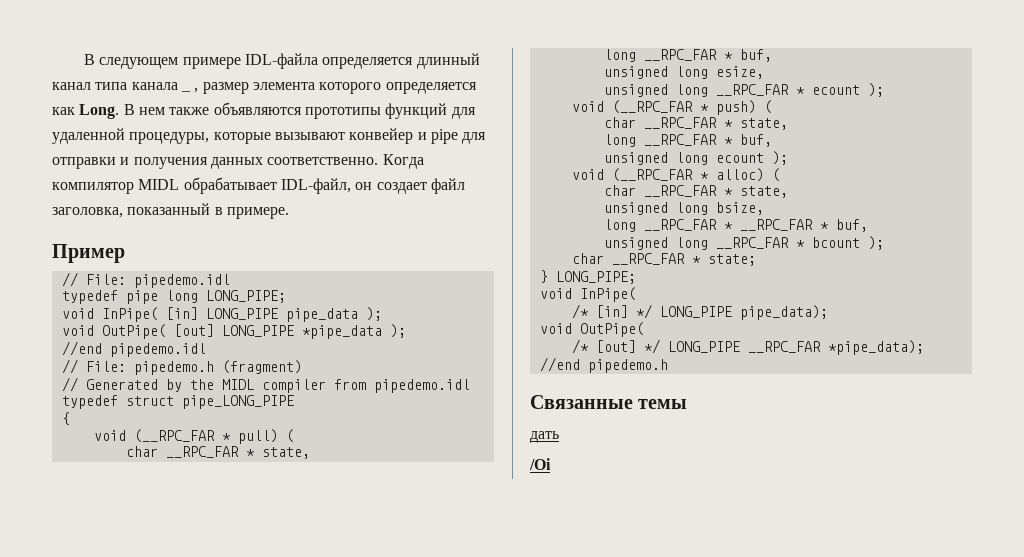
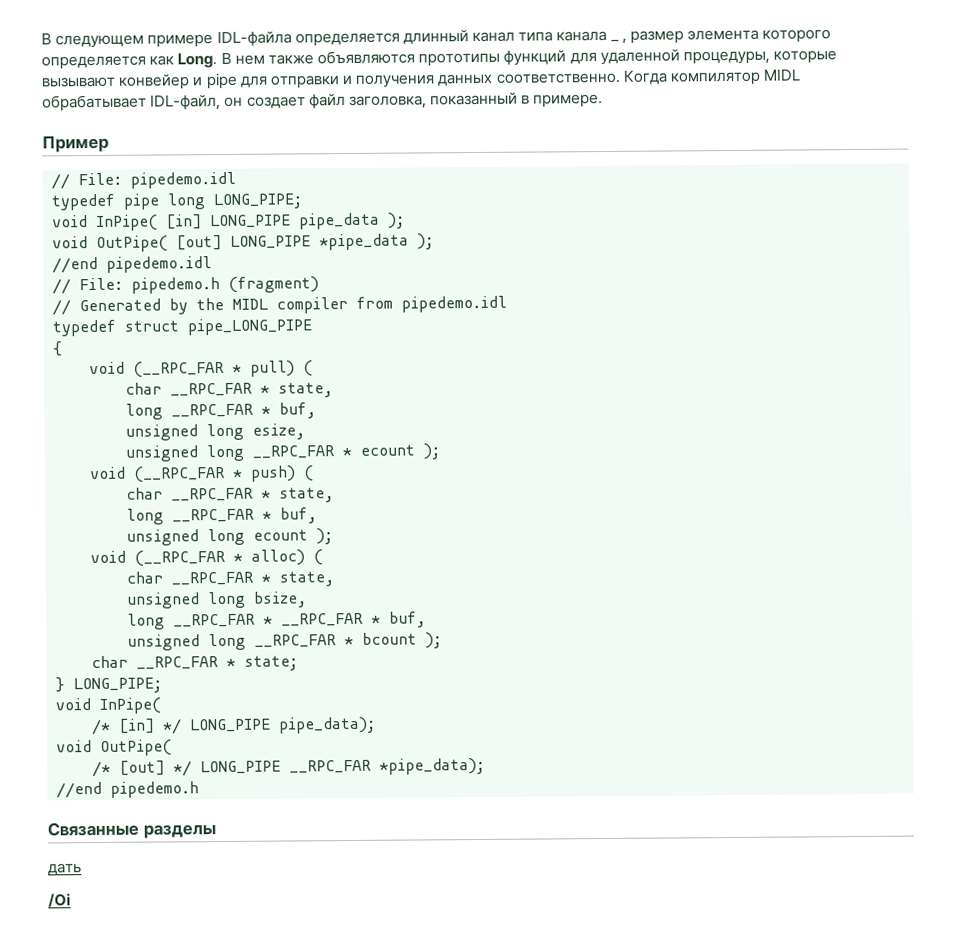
- Связанные темы
+ Связанные разделы

